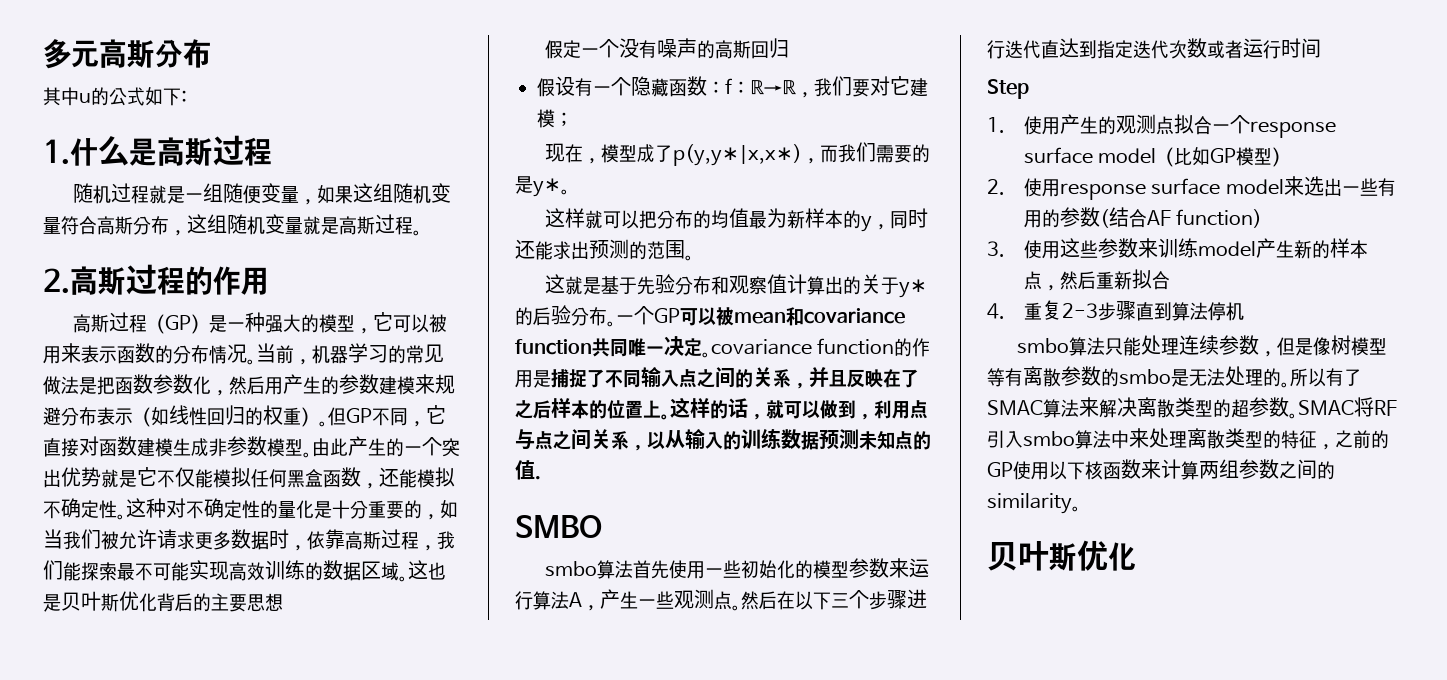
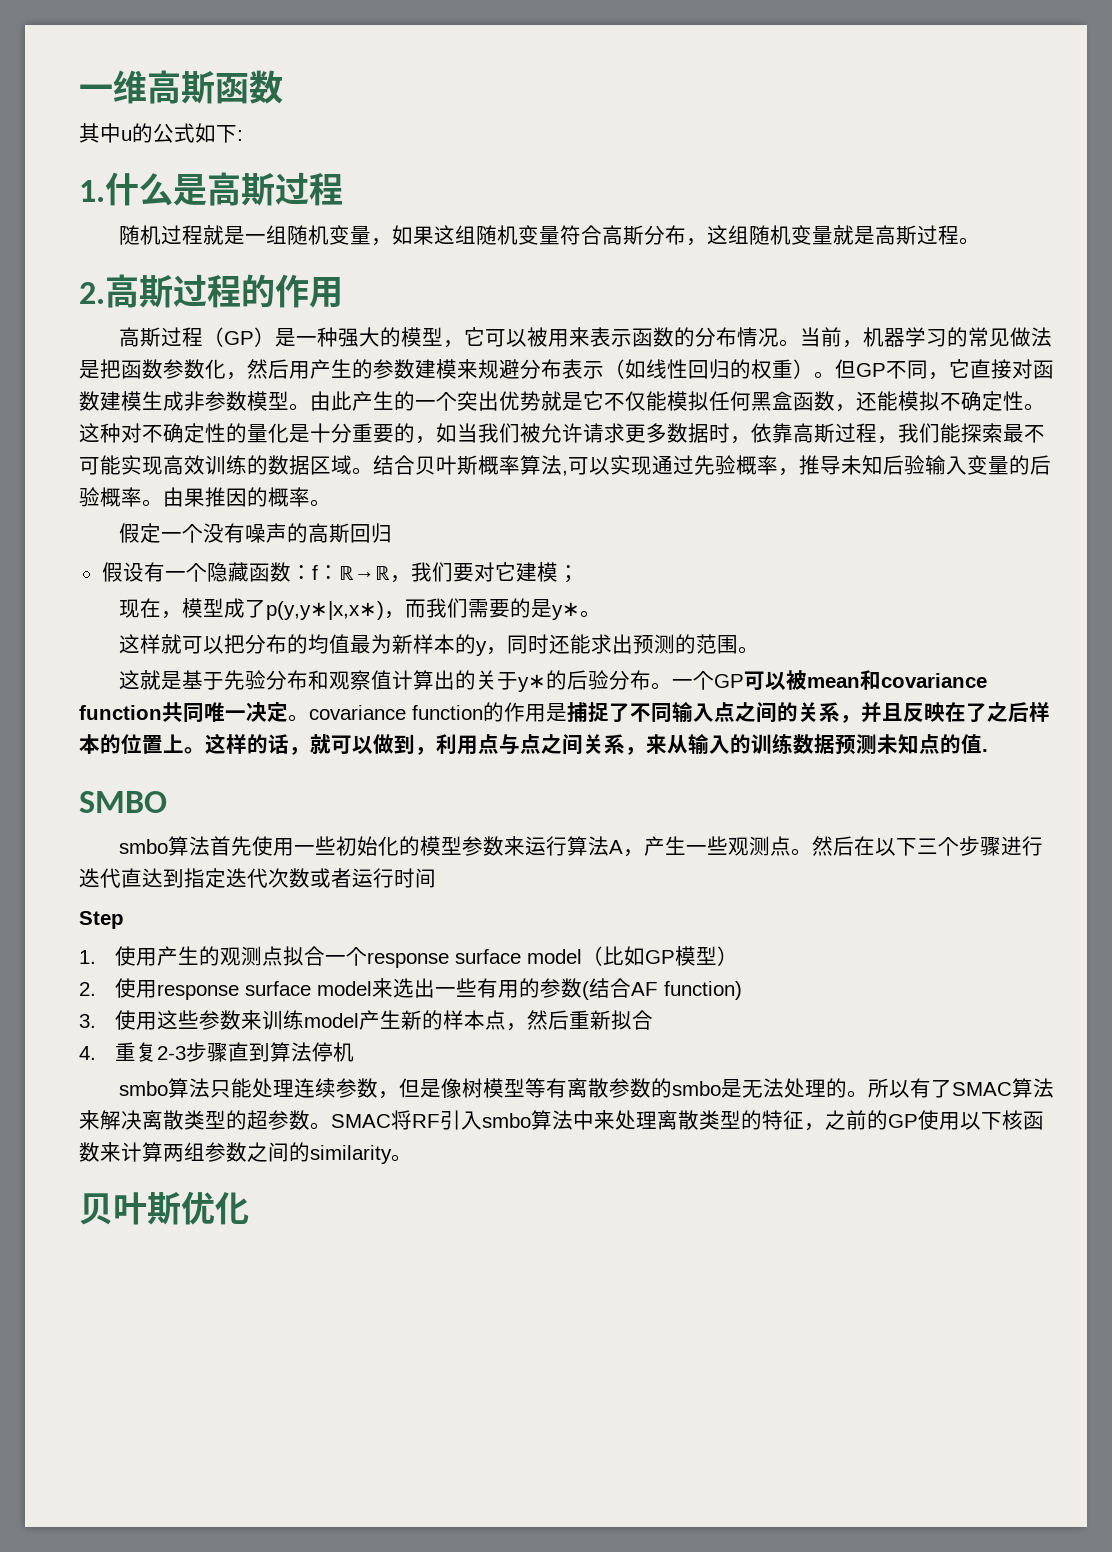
- 多元高斯分布
+ 一维高斯函数
- 随机过程就是一组随便变量，如果这组随机变量符合高斯分布，这组随机变量就是高斯过程。
+ 随机过程就是一组随机变量，如果这组随机变量符合高斯分布，这组随机变量就是高斯过程。
- 这也是贝叶斯优化背后的主要思想
+ 结合贝叶斯概率算法,可以实现通过先验概率，推导未知后验输入变量的后验概率。由果推因的概率。
- 这样的话，就可以做到，利用点与点之间关系，以从输入的训练数据预测未知点的值.
+ 这样的话，就可以做到，利用点与点之间关系，来从输入的训练数据预测未知点的值.

